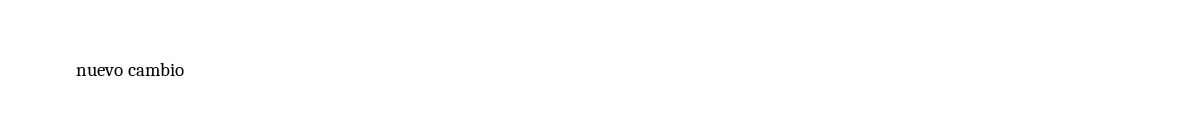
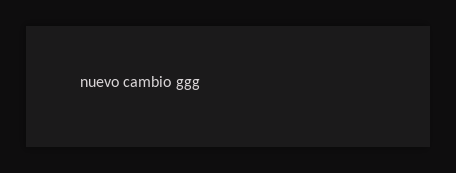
- nuevo cambio
+ nuevo cambio ggg

